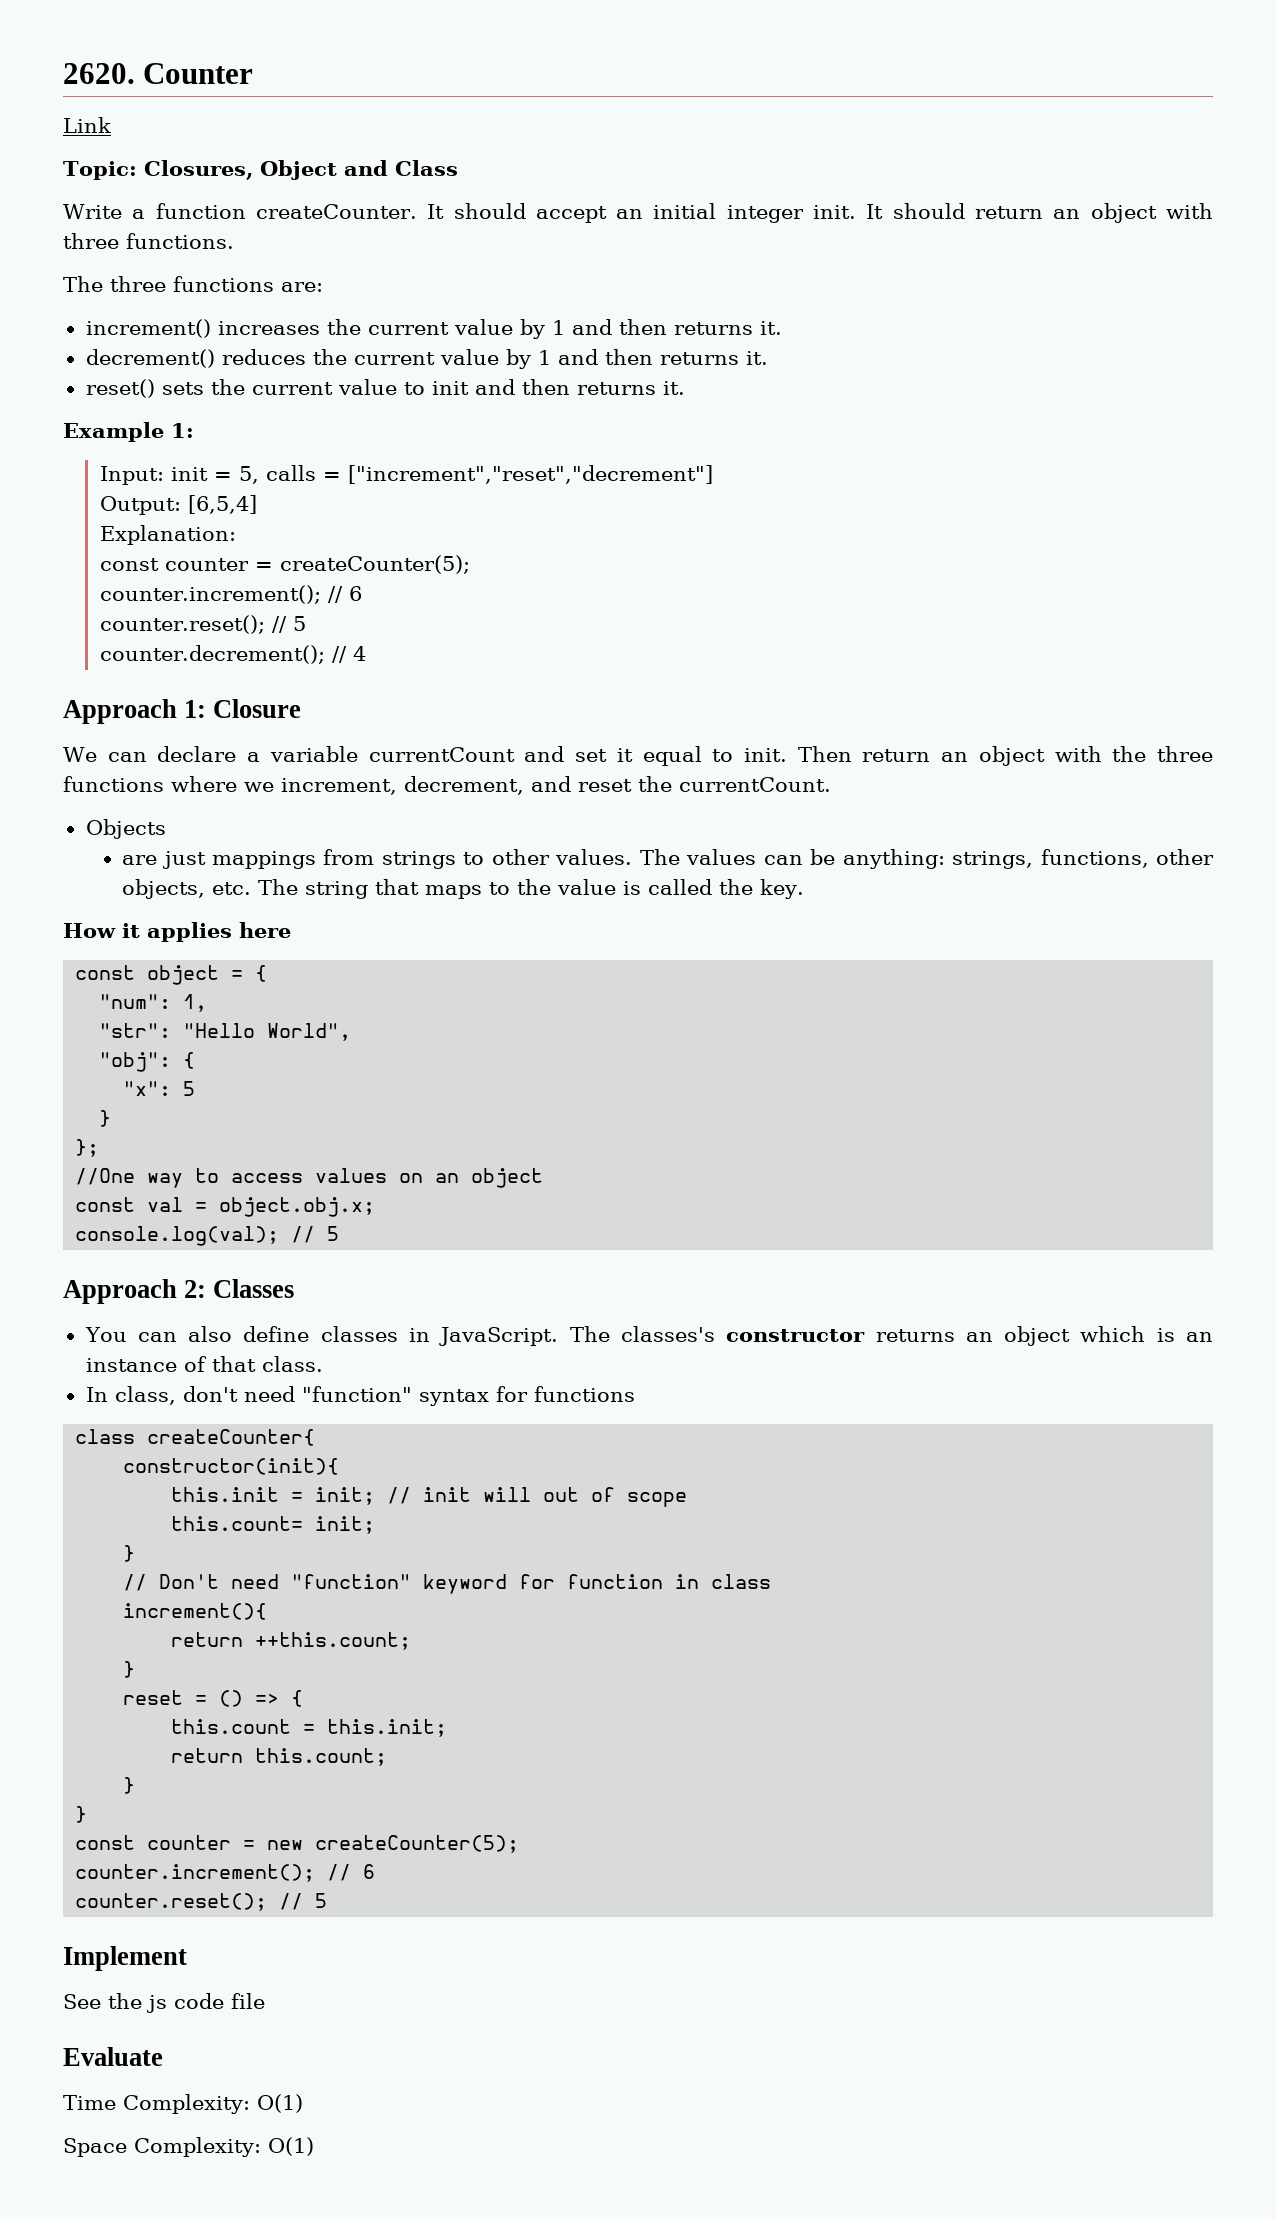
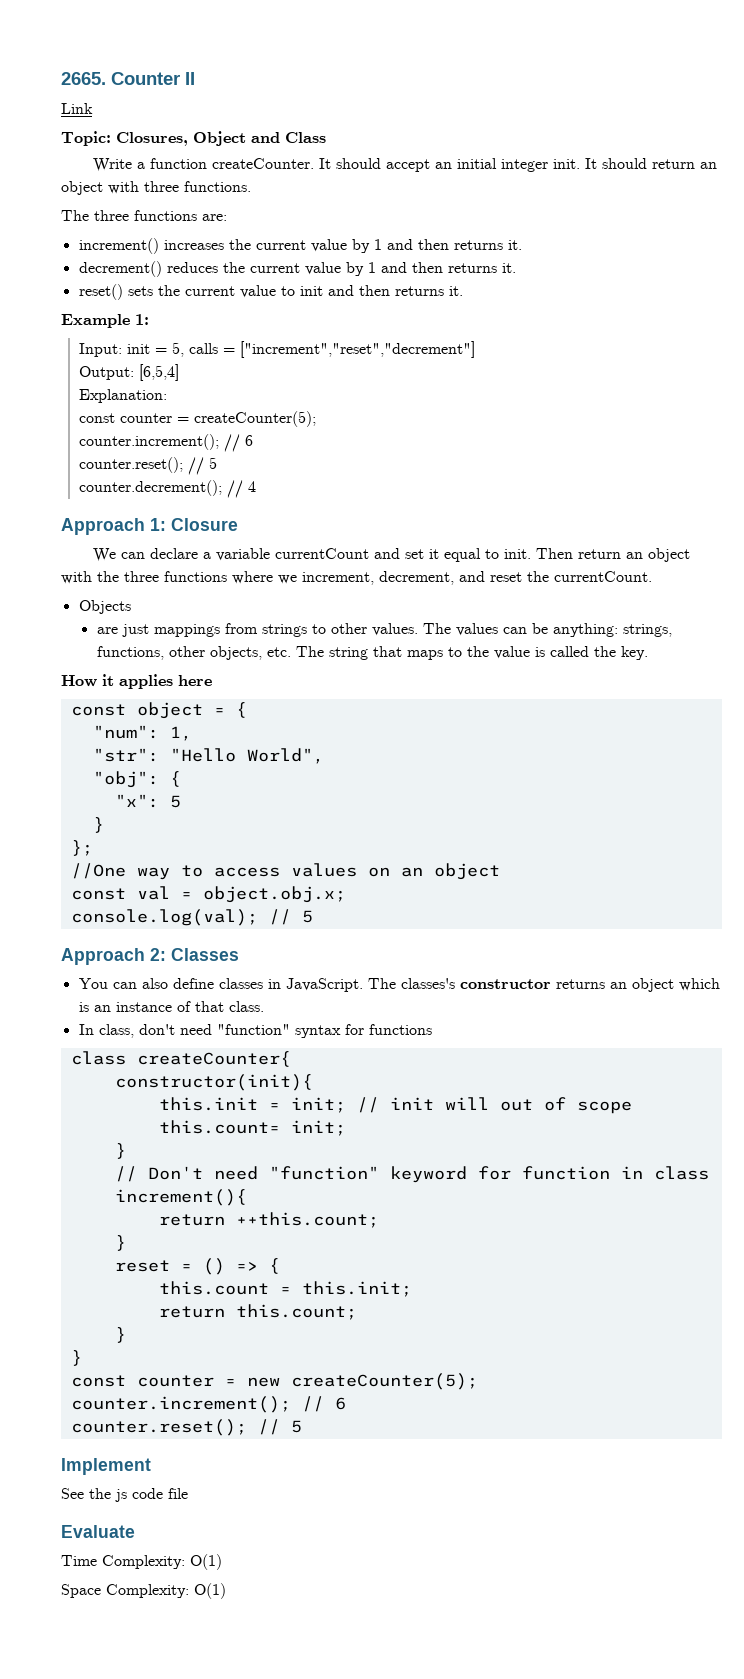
- 2620.
+ 2665.
- Counter
+ Counter II

